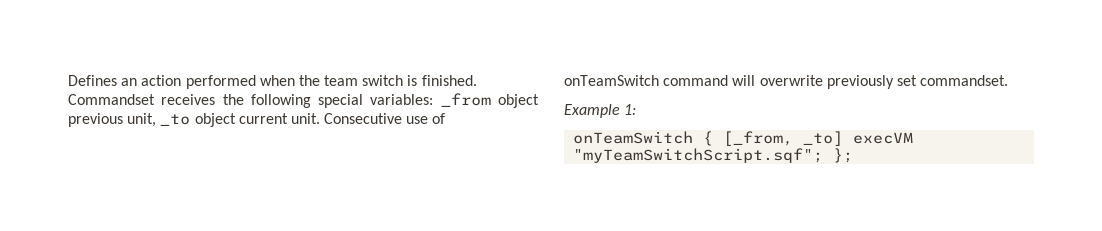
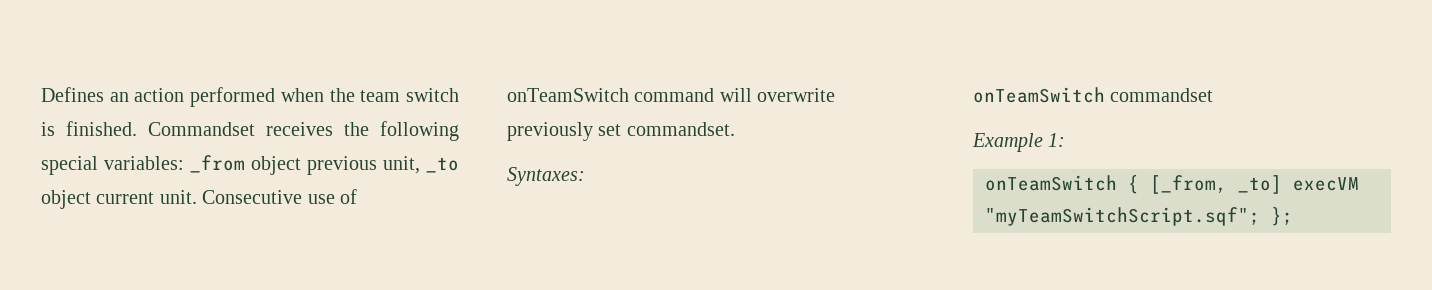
+ Syntaxes:
+ onTeamSwitch commandset

